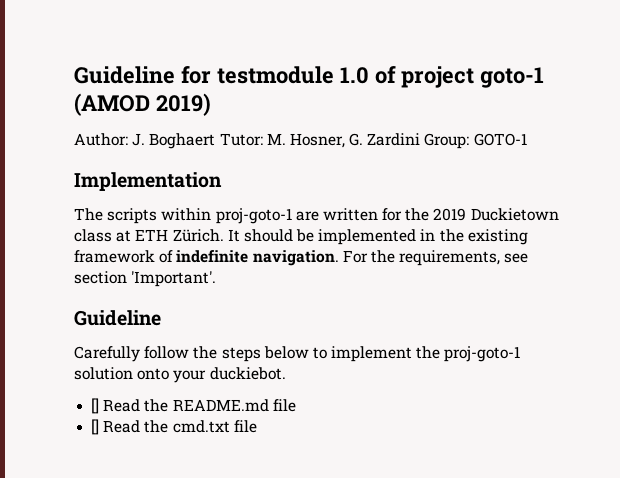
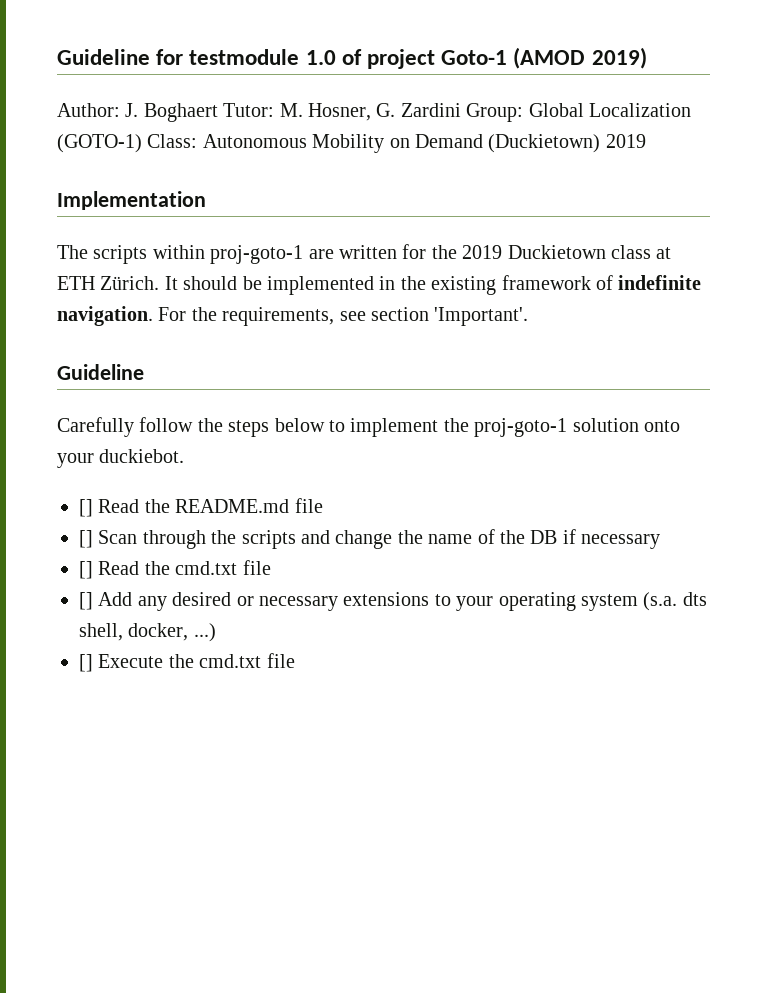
- Guideline for testmodule 1.0 of project goto-1 (AMOD 2019)
+ Guideline for testmodule 1.0 of project Goto-1 (AMOD 2019)
- Author: J. Boghaert Tutor: M. Hosner, G. Zardini Group: GOTO-1
+ Author: J. Boghaert Tutor: M. Hosner, G. Zardini Group: Global Localization (GOTO-1) Class: Autonomous Mobility on Demand (Duckietown) 2019
+ [] Scan through the scripts and change the name of the DB if necessary
+ [] Add any desired or necessary extensions to your operating system (s.a. dts shell, docker, ...)
+ [] Execute the cmd.txt file

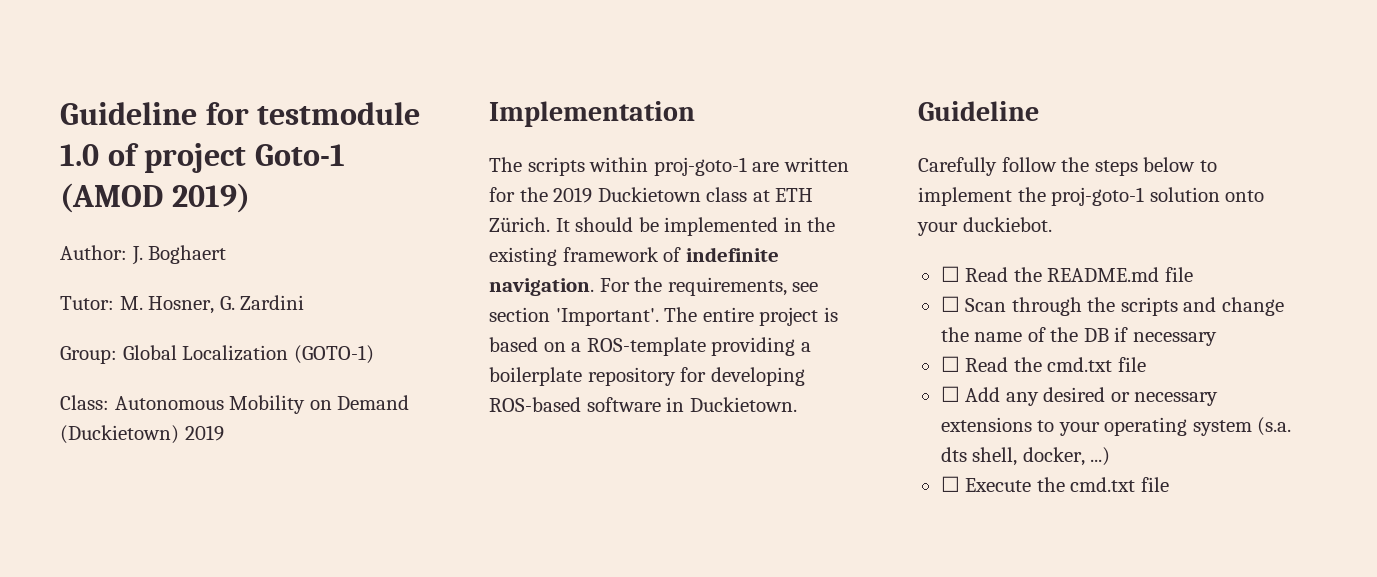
- Author: J. Boghaert Tutor: M. Hosner, G. Zardini Group: Global Localization (GOTO-1) Class: Autonomous Mobility on Demand (Duckietown) 2019
+ Author: J. Boghaert
+ Tutor: M. Hosner, G. Zardini
+ Group: Global Localization (GOTO-1)
+ Class: Autonomous Mobility on Demand (Duckietown) 2019
+ The entire project is based on a ROS-template providing a boilerplate repository for developing ROS-based software in Duckietown.
- [] Read the README.md file
+ ☐ Read the README.md file
- [] Scan through the scripts and change the name of the DB if necessary
+ ☐ Scan through the scripts and change the name of the DB if necessary
- [] Read the cmd.txt file
+ ☐ Read the cmd.txt file
- [] Add any desired or necessary extensions to your operating system (s.a. dts shell, docker, ...)
+ ☐ Add any desired or necessary extensions to your operating system (s.a. dts shell, docker, ...)
- [] Execute the cmd.txt file
+ ☐ Execute the cmd.txt file

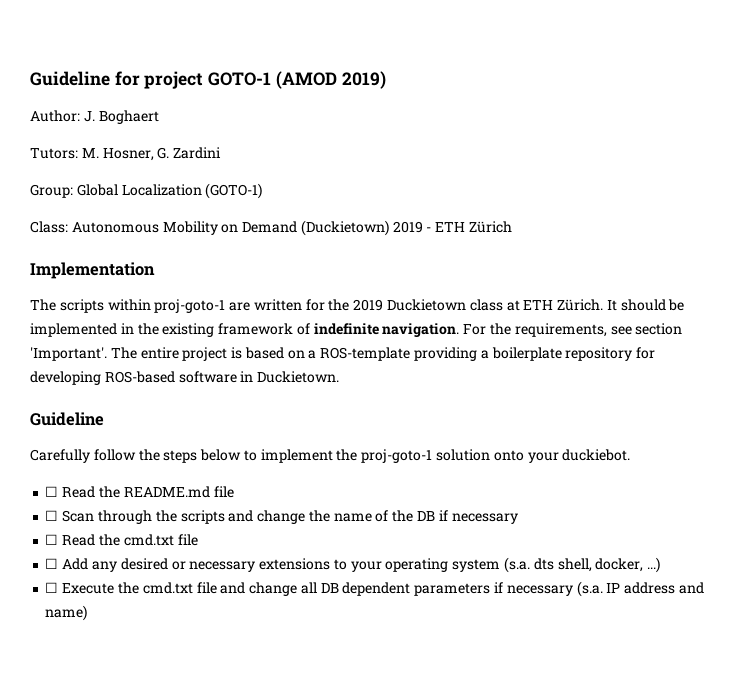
- Guideline for testmodule 1.0 of project Goto-1 (AMOD 2019)
+ Guideline for project GOTO-1 (AMOD 2019)
- Tutor: M. Hosner, G. Zardini
+ Tutors: M. Hosner, G. Zardini
- Class: Autonomous Mobility on Demand (Duckietown) 2019
+ Class: Autonomous Mobility on Demand (Duckietown) 2019 - ETH Zürich
- ☐ Execute the cmd.txt file
+ ☐ Execute the cmd.txt file and change all DB dependent parameters if necessary (s.a. IP address and name)

